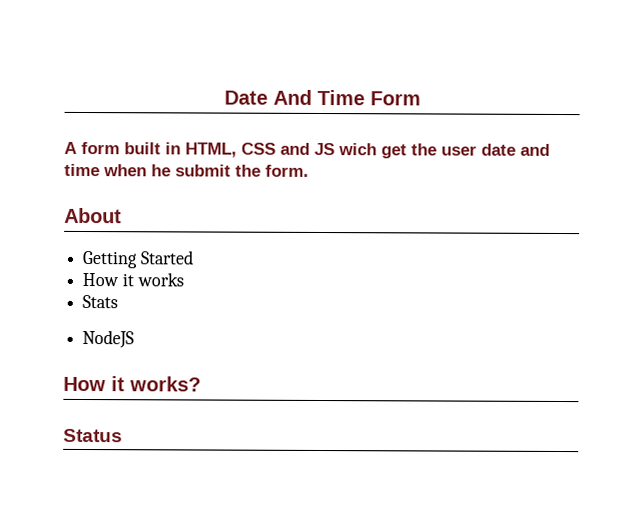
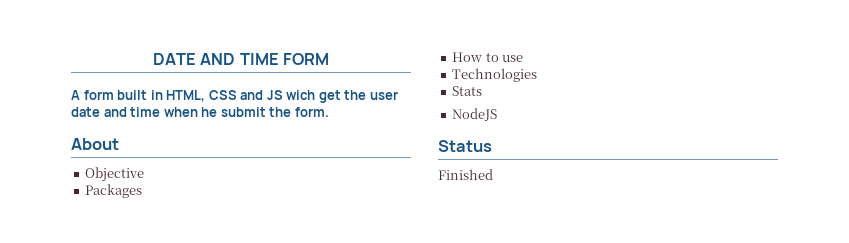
- Date And Time Form
+ DATE AND TIME FORM
- Getting Started
- How it works
+ Objective
+ Packages
+ How to use
+ Technologies
- How it works?
  Status
+ Finished

